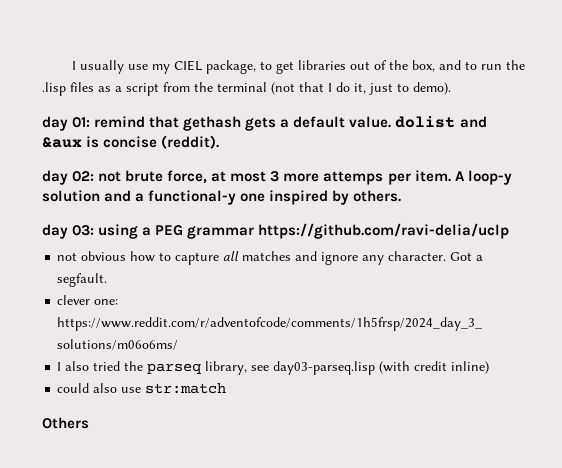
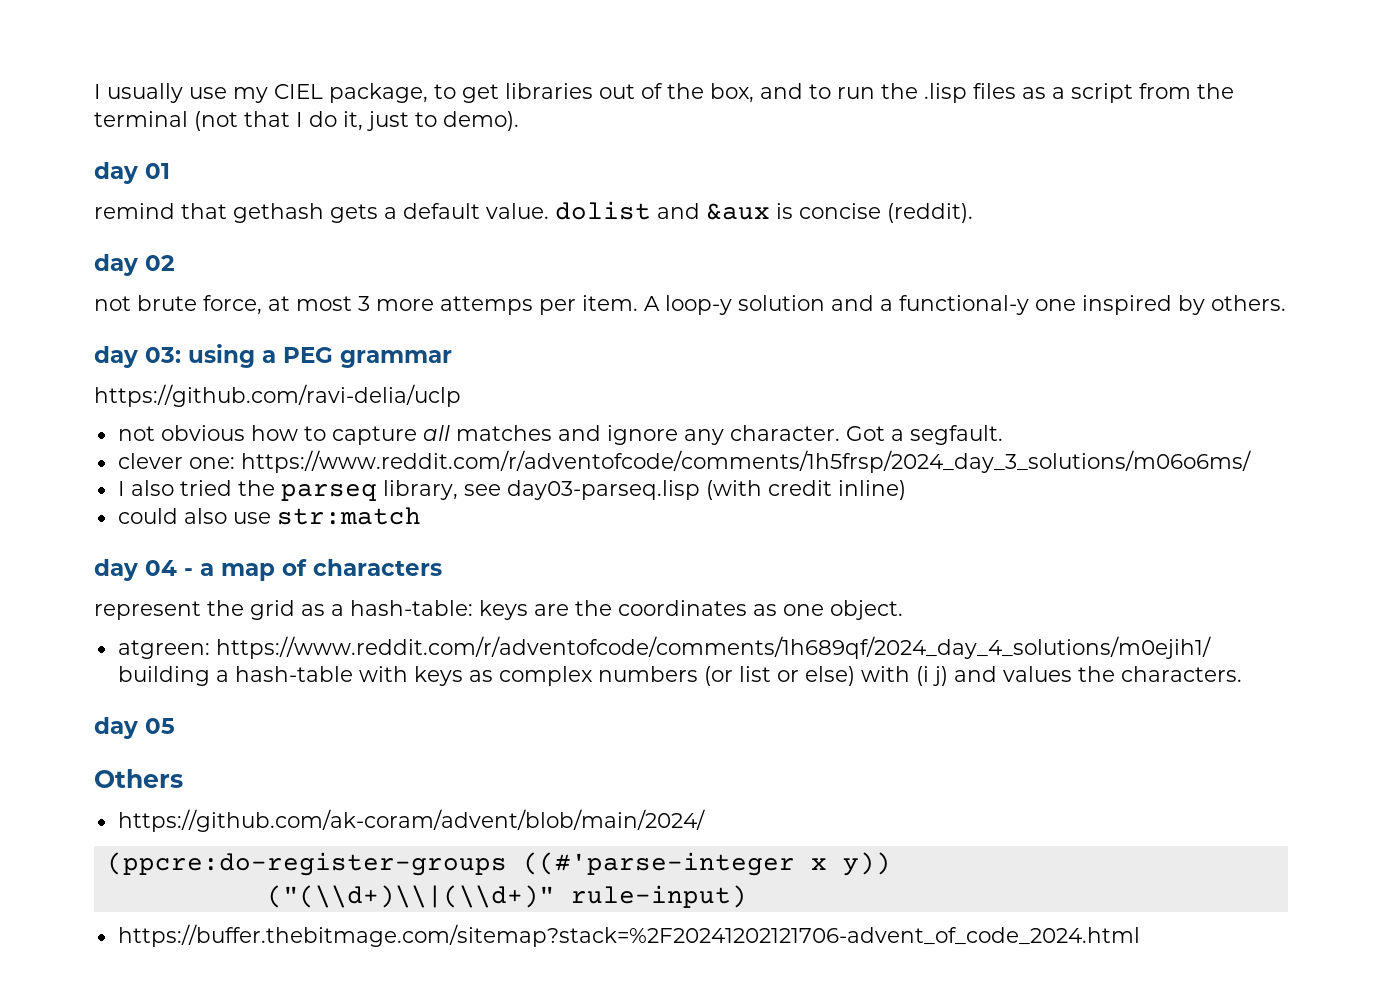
- day 01: remind that gethash gets a default value. dolist and &aux is concise (reddit).
+ day 01
+ remind that gethash gets a default value. dolist and &aux is concise (reddit).
- day 02: not brute force, at most 3 more attemps per item.
+ day 02
+ not brute force, at most 3 more attemps per item.
- day 03: using a PEG grammar https://github.com/ravi-delia/uclp
+ day 03: using a PEG grammar
+ https://github.com/ravi-delia/uclp
+ day 04 - a map of characters
+ represent the grid as a hash-table: keys are the coordinates as one object.
+ atgreen: https://www.reddit.com/r/adventofcode/comments/1h689qf/2024_day_4_solutions/m0ejih1/ building a hash-table with keys as complex numbers (or list or else) with (i j) and values the characters.
+ day 05
  Others
+ https://github.com/ak-coram/advent/blob/main/2024/
+ (ppcre:do-register-groups ((#'parse-integer x y))
+ ("(\\d+)\\|(\\d+)" rule-input)
+ https://buffer.thebitmage.com/sitemap?stack=%2F20241202121706-advent_of_code_2024.html

